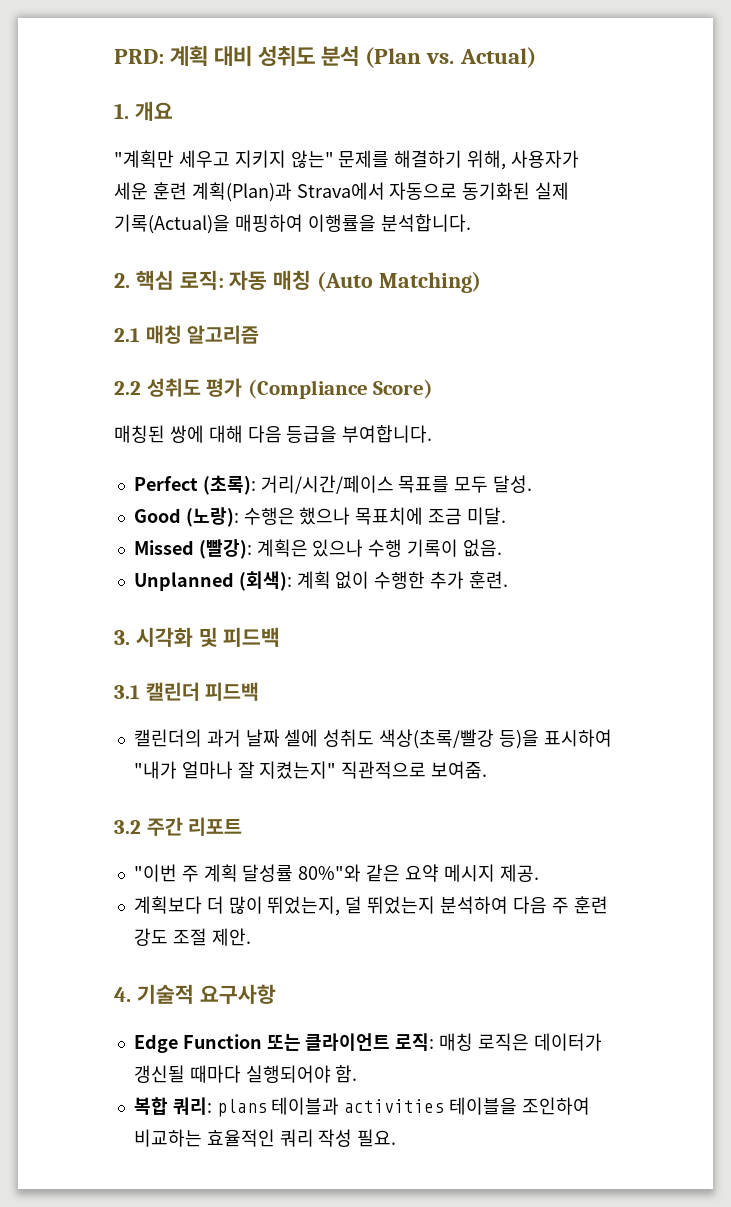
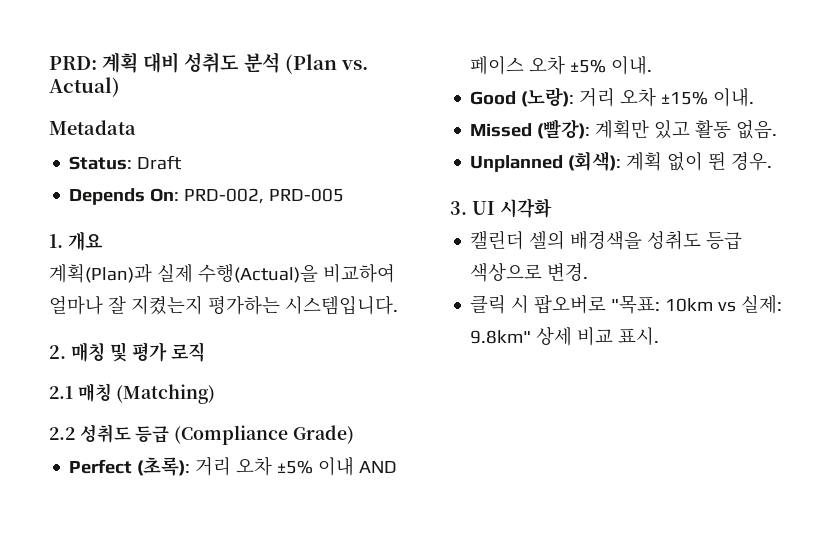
+ Metadata
+ Status: Draft
+ Depends On: PRD-002, PRD-005
  1. 개요
- "계획만 세우고 지키지 않는" 문제를 해결하기 위해, 사용자가 세운 훈련 계획(Plan)과 Strava에서 자동으로 동기화된 실제 기록(Actual)을 매핑하여 이행률을 분석합니다.
- 2. 핵심 로직: 자동 매칭 (Auto Matching)
+ 계획(Plan)과 실제 수행(Actual)을 비교하여 얼마나 잘 지켰는지 평가하는 시스템입니다.
+ 2. 매칭 및 평가 로직
- 2.1 매칭 알고리즘
+ 2.1 매칭 (Matching)
- 2.2 성취도 평가 (Compliance Score)
- 매칭된 쌍에 대해 다음 등급을 부여합니다.
- Perfect (초록): 거리/시간/페이스 목표를 모두 달성.
- Good (노랑): 수행은 했으나 목표치에 조금 미달.
- Missed (빨강): 계획은 있으나 수행 기록이 없음.
+ 2.2 성취도 등급 (Compliance Grade)
+ Perfect (초록): 거리 오차 ±5% 이내 AND 페이스 오차 ±5% 이내.
+ Good (노랑): 거리 오차 ±15% 이내.
+ Missed (빨강): 계획만 있고 활동 없음.
- Unplanned (회색): 계획 없이 수행한 추가 훈련.
+ Unplanned (회색): 계획 없이 뛴 경우.
- 3. 시각화 및 피드백
- 3.1 캘린더 피드백
- 캘린더의 과거 날짜 셀에 성취도 색상(초록/빨강 등)을 표시하여 "내가 얼마나 잘 지켰는지" 직관적으로 보여줌.
- 3.2 주간 리포트
- "이번 주 계획 달성률 80%"와 같은 요약 메시지 제공.
- 계획보다 더 많이 뛰었는지, 덜 뛰었는지 분석하여 다음 주 훈련 강도 조절 제안.
- 4. 기술적 요구사항
- Edge Function 또는 클라이언트 로직: 매칭 로직은 데이터가 갱신될 때마다 실행되어야 함.
- 복합 쿼리: plans 테이블과 activities 테이블을 조인하여 비교하는 효율적인 쿼리 작성 필요.
+ 3. UI 시각화
+ 캘린더 셀의 배경색을 성취도 등급 색상으로 변경.
+ 클릭 시 팝오버로 "목표: 10km vs 실제: 9.8km" 상세 비교 표시.

